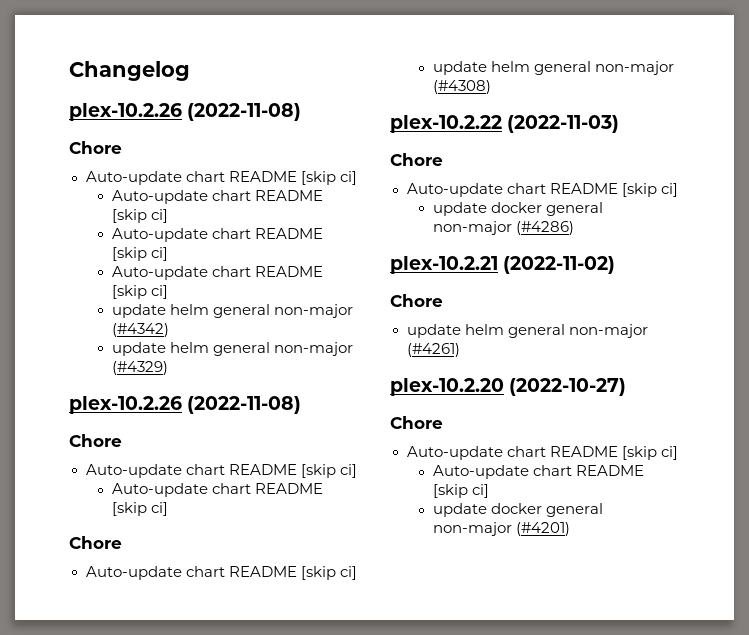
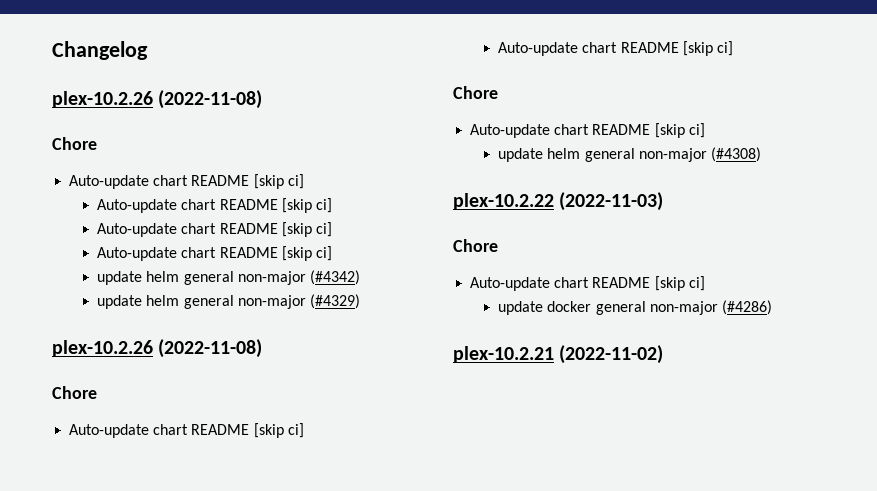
  plex-10.2.21 (2022-11-02)
- Chore
- update helm general non-major (#4261)
- plex-10.2.20 (2022-10-27)
- Chore
- Auto-update chart README [skip ci]
- Auto-update chart README [skip ci]
- update docker general non-major (#4201)

